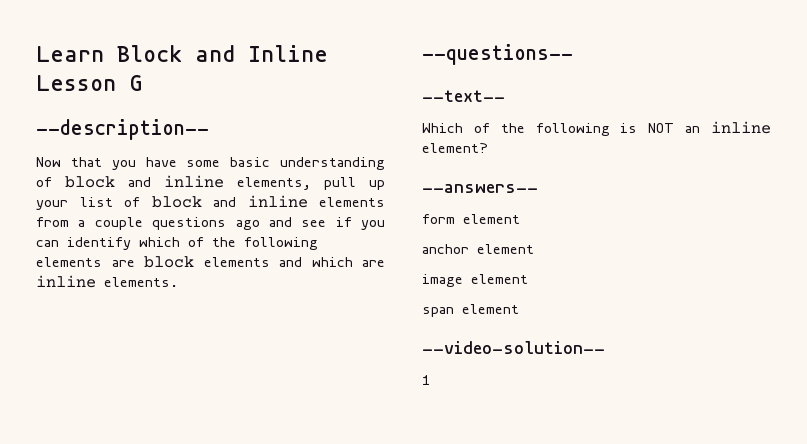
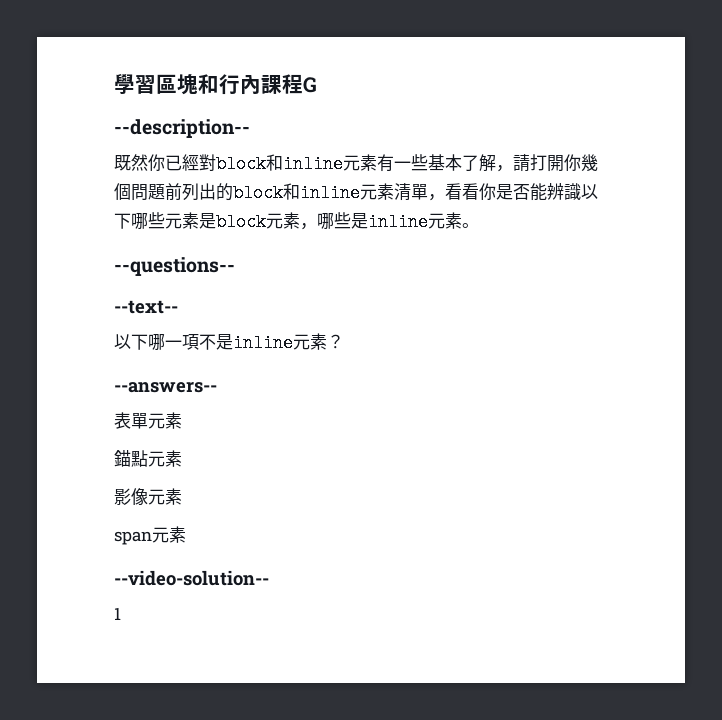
- Learn Block and Inline Lesson G
+ 學習區塊和行內課程G
  --description--
- Now that you have some basic understanding of block and inline elements, pull up your list of block and inline elements from a couple questions ago and see if you can identify which of the following elements are block elements and which are inline elements.
+ 既然你已經對block和inline元素有一些基本了解，請打開你幾個問題前列出的block和inline元素清單，看看你是否能辨識以下哪些元素是block元素，哪些是inline元素。
  --questions--
  --text--
- Which of the following is NOT an inline element?
+ 以下哪一項不是inline元素？
  --answers--
- form element
- anchor element
- image element
+ 表單元素
+ 錨點元素
+ 影像元素
- span element
+ span元素

